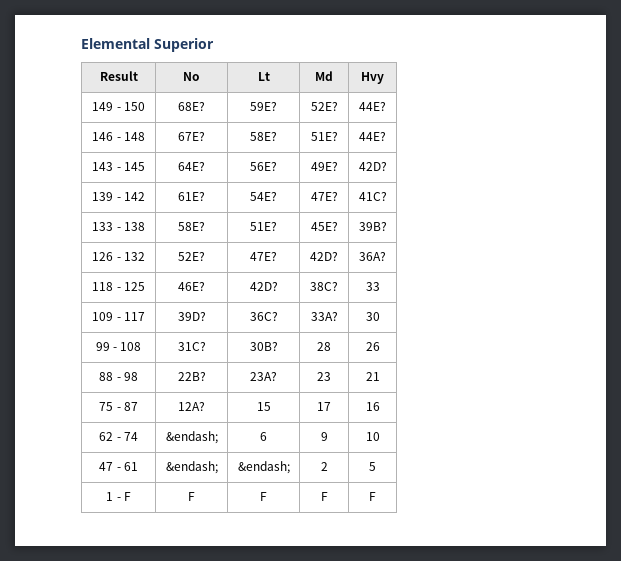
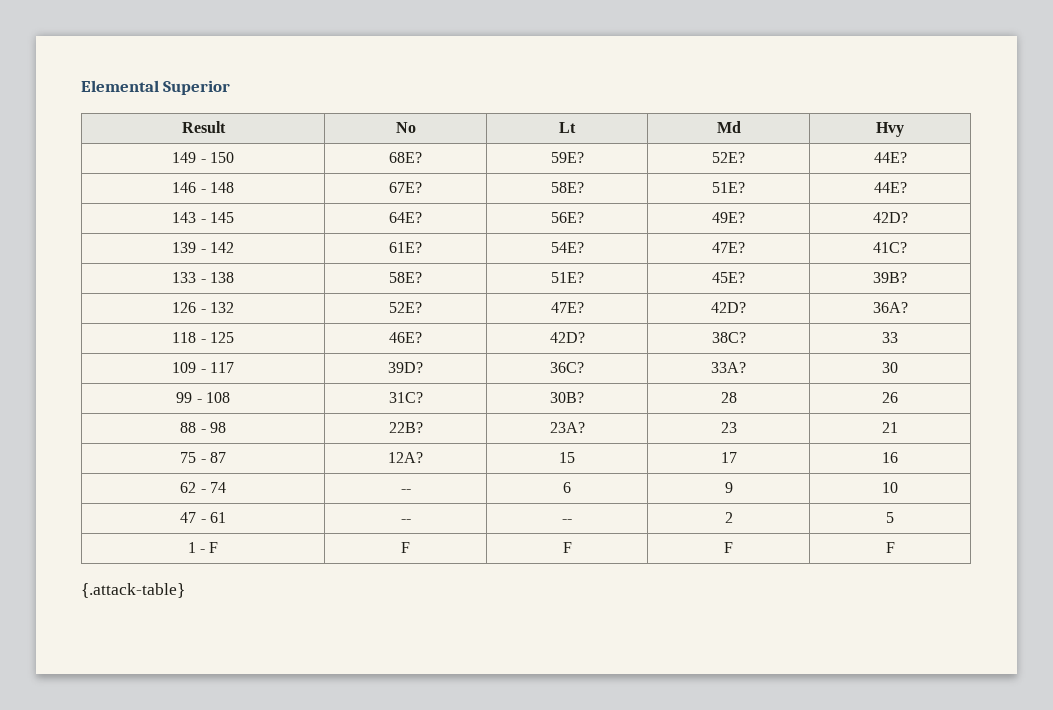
- 62 - 74 | &endash; | 6 | 9 | 10
+ 62 - 74 | -- | 6 | 9 | 10
- 47 - 61 | &endash; | &endash; | 2 | 5
+ 47 - 61 | -- | -- | 2 | 5
+ {.attack-table}

